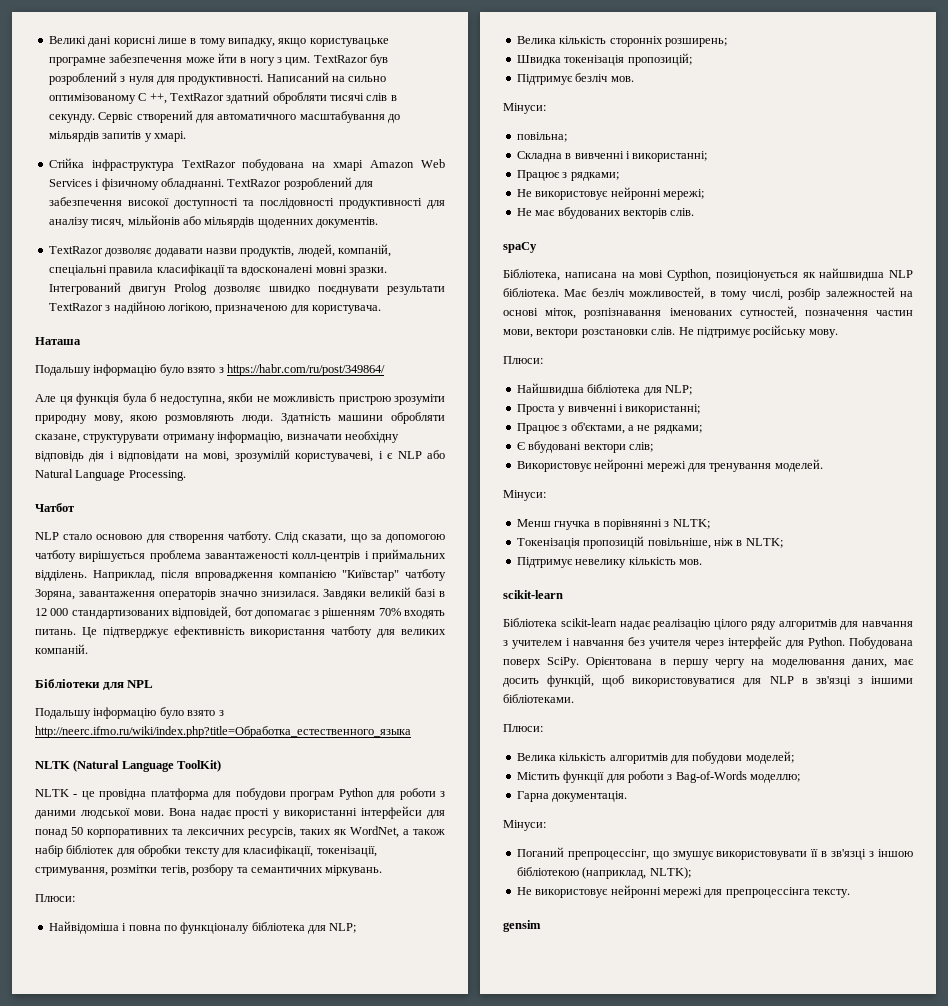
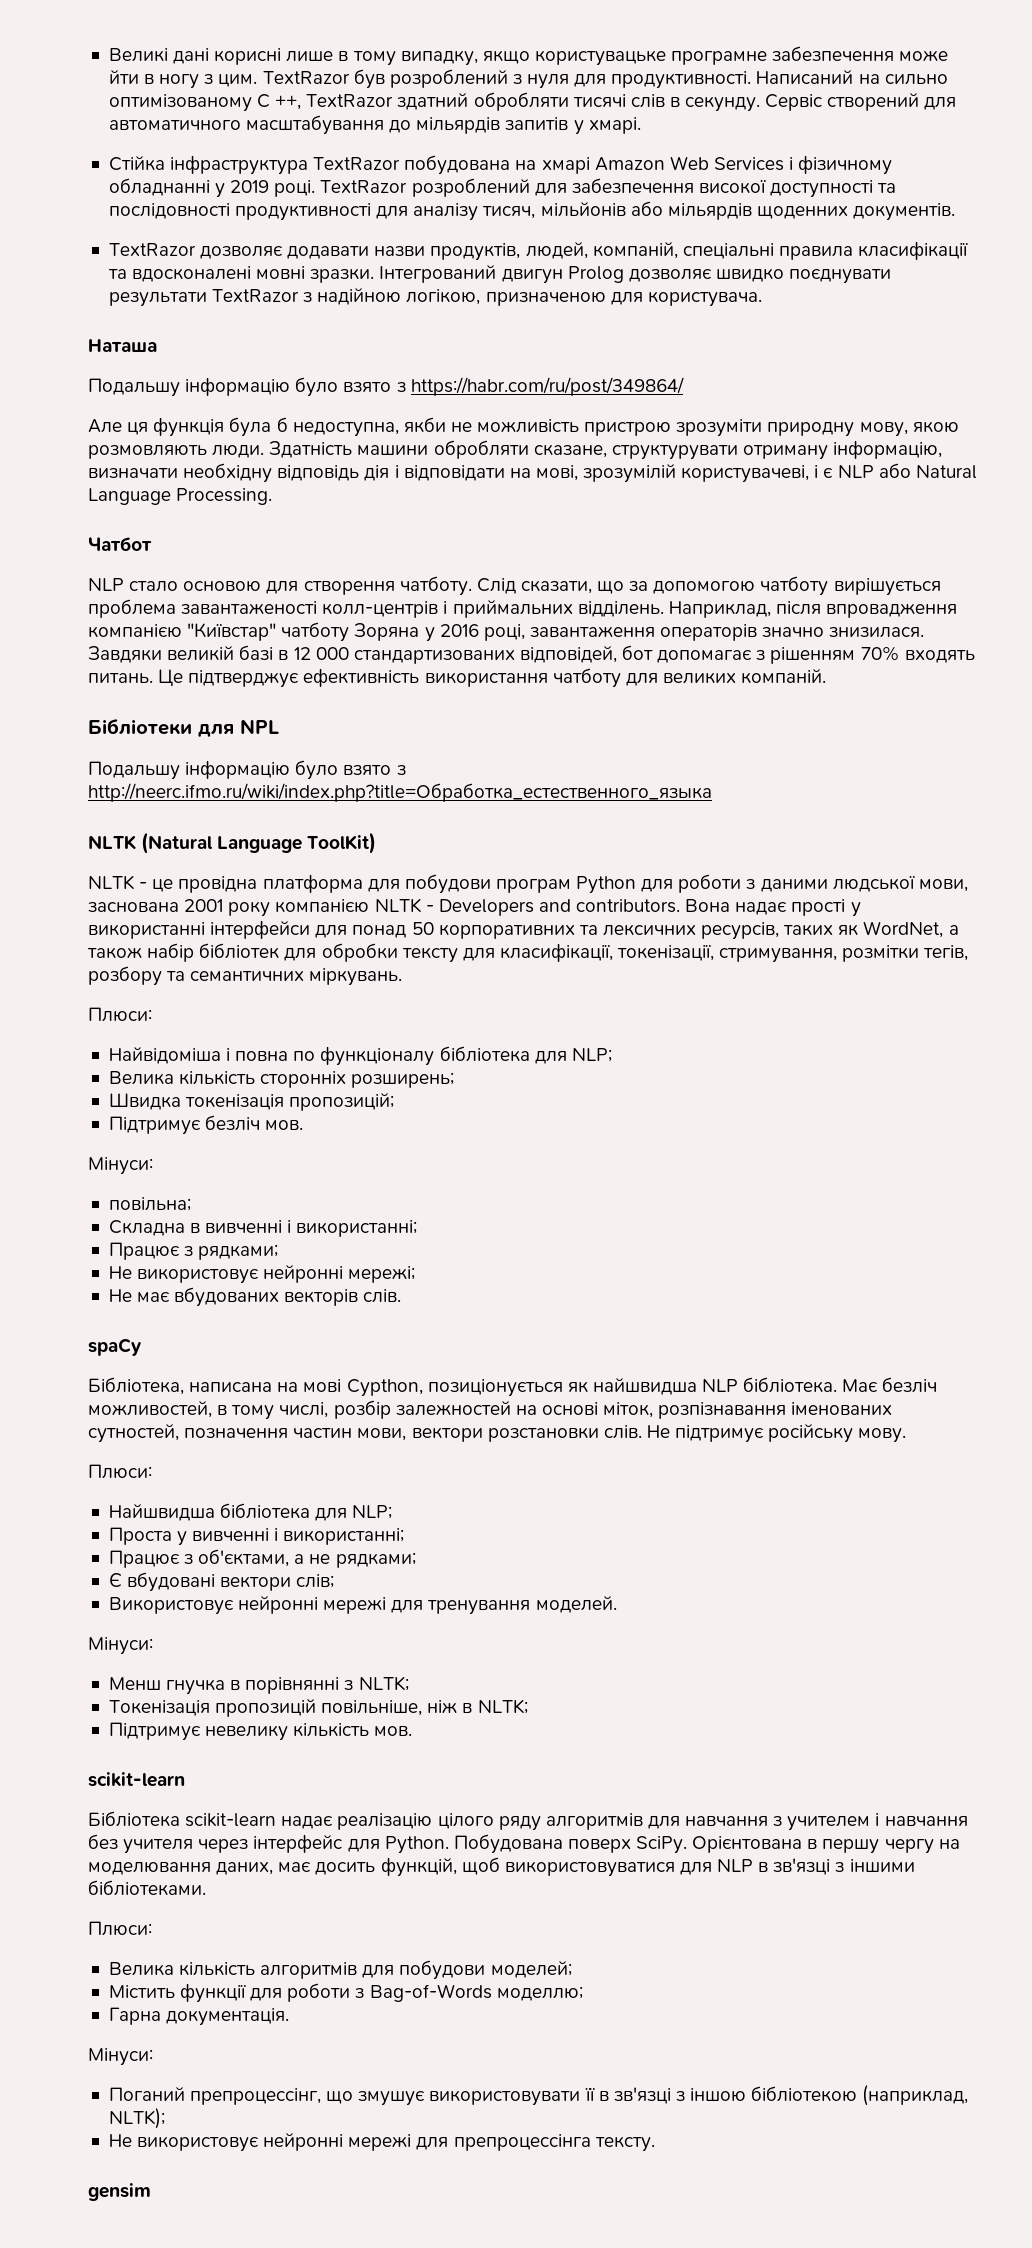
- Стійка інфраструктура TextRazor побудована на хмарі Amazon Web Services і фізичному обладнанні.
+ Стійка інфраструктура TextRazor побудована на хмарі Amazon Web Services і фізичному обладнанні у 2019 році.
- Наприклад, після впровадження компанією "Київстар" чатботу Зоряна, завантаження операторів значно знизилася.
+ Наприклад, після впровадження компанією "Київстар" чатботу Зоряна у 2016 році, завантаження операторів значно знизилася.
- NLTK - це провідна платформа для побудови програм Python для роботи з даними людської мови.
+ NLTK - це провідна платформа для побудови програм Python для роботи з даними людської мови, заснована 2001 року компанією NLTK - Developers and contributors.

